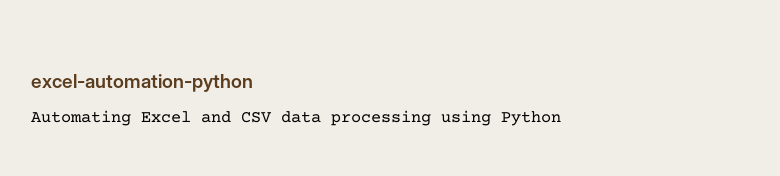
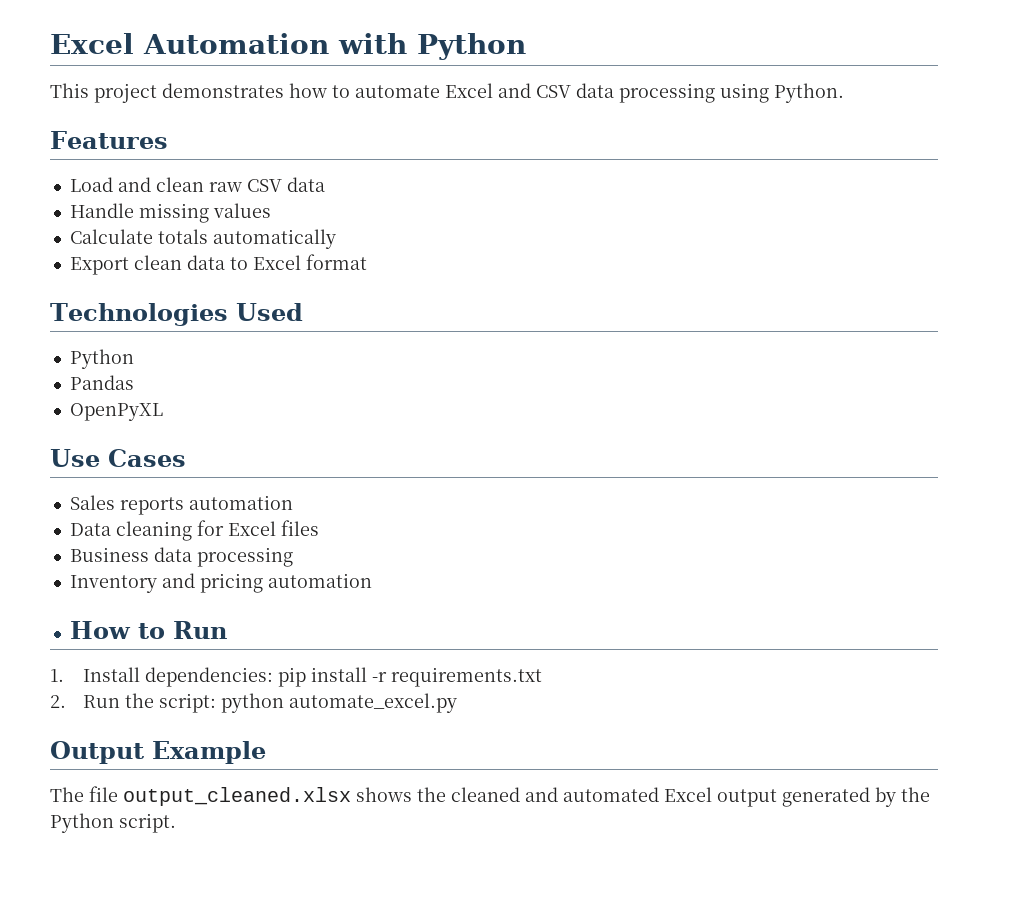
- excel-automation-python
- Automating Excel and CSV data processing using Python
+ Excel Automation with Python
+ This project demonstrates how to automate Excel and CSV data processing using Python.
+ Features
+ Load and clean raw CSV data
+ Handle missing values
+ Calculate totals automatically
+ Export clean data to Excel format
+ Technologies Used
+ Python
+ Pandas
+ OpenPyXL
+ Use Cases
+ Sales reports automation
+ Data cleaning for Excel files
+ Business data processing
+ Inventory and pricing automation
+ How to Run
+ 1. Install dependencies: pip install -r requirements.txt
+ 2. Run the script: python automate_excel.py
+ Output Example
+ The file output_cleaned.xlsx shows the cleaned and automated Excel output generated by the Python script.

